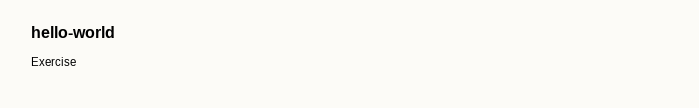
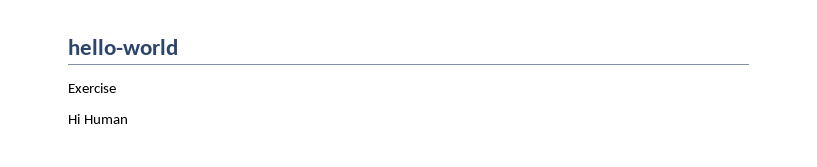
+ Hi Human

